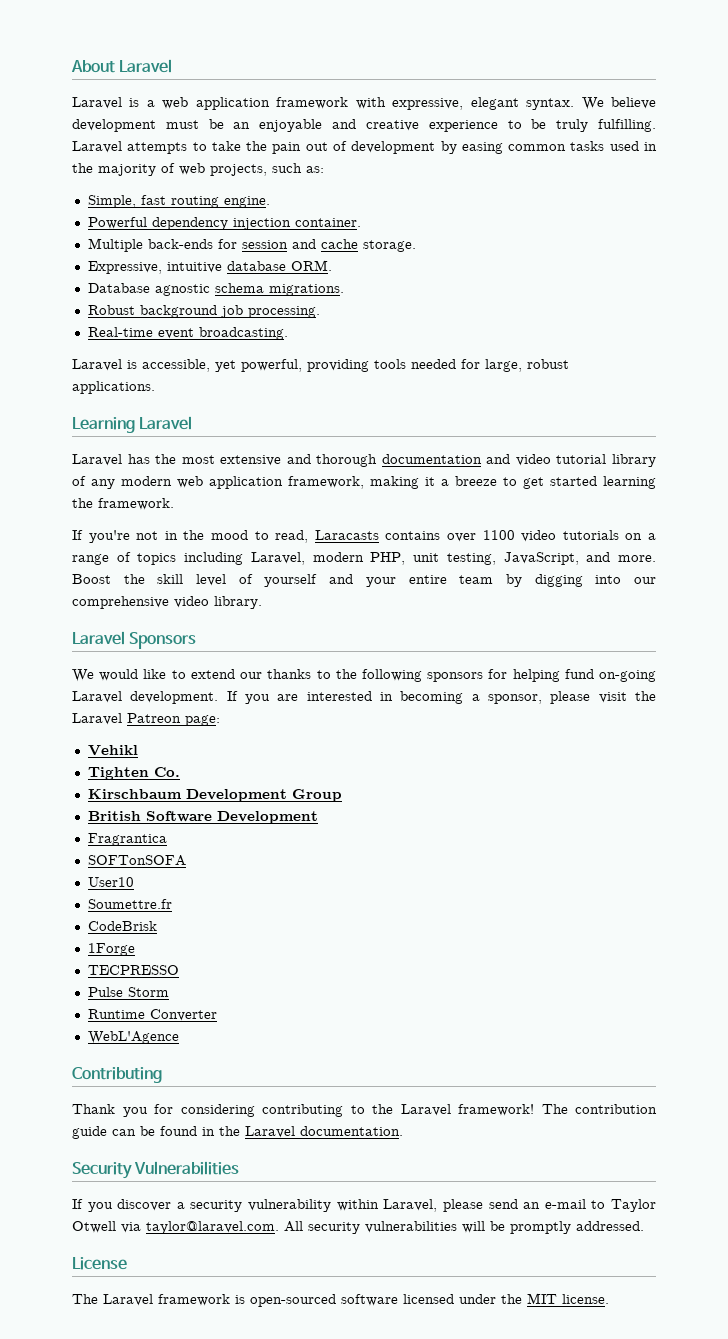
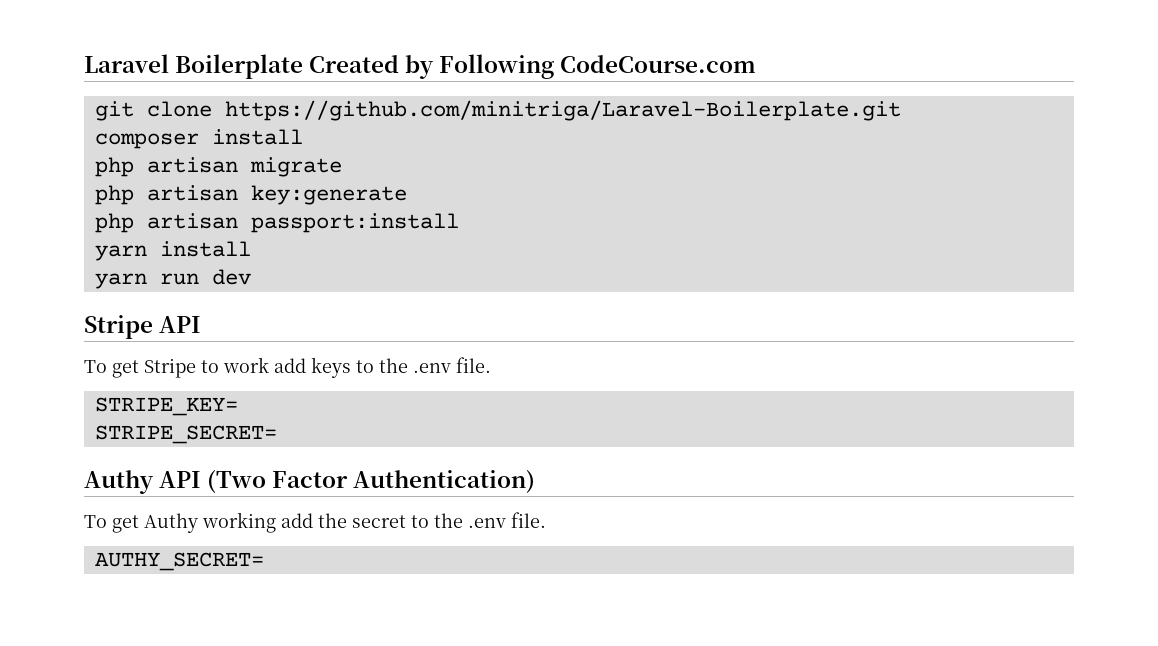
- About Laravel
- Laravel is a web application framework with expressive, elegant syntax. We believe development must be an enjoyable and creative experience to be truly fulfilling. Laravel attempts to take the pain out of development by easing common tasks used in the majority of web projects, such as:
- Simple, fast routing engine.
- Powerful dependency injection container.
- Multiple back-ends for session and cache storage.
- Expressive, intuitive database ORM.
- Database agnostic schema migrations.
- Robust background job processing.
- Real-time event broadcasting.
- Laravel is accessible, yet powerful, providing tools needed for large, robust applications.
- Learning Laravel
- Laravel has the most extensive and thorough documentation and video tutorial library of any modern web application framework, making it a breeze to get started learning the framework.
- If you're not in the mood to read, Laracasts contains over 1100 video tutorials on a range of topics including Laravel, modern PHP, unit testing, JavaScript, and more. Boost the skill level of yourself and your entire team by digging into our comprehensive video library.
- Laravel Sponsors
- We would like to extend our thanks to the following sponsors for helping fund on-going Laravel development. If you are interested in becoming a sponsor, please visit the Laravel Patreon page:
- Vehikl
- Tighten Co.
- Kirschbaum Development Group
- British Software Development
- Fragrantica
- SOFTonSOFA
- User10
- Soumettre.fr
- CodeBrisk
- 1Forge
- TECPRESSO
- Pulse Storm
- Runtime Converter
- WebL'Agence
- Contributing
- Thank you for considering contributing to the Laravel framework! The contribution guide can be found in the Laravel documentation.
- Security Vulnerabilities
- If you discover a security vulnerability within Laravel, please send an e-mail to Taylor Otwell via taylor@laravel.com. All security vulnerabilities will be promptly addressed.
- License
- The Laravel framework is open-sourced software licensed under the MIT license.
+ Laravel Boilerplate Created by Following CodeCourse.com
+ git clone https://github.com/minitriga/Laravel-Boilerplate.git
+ composer install
+ php artisan migrate
+ php artisan key:generate
+ php artisan passport:install
+ yarn install
+ yarn run dev
+ Stripe API
+ To get Stripe to work add keys to the .env file.
+ STRIPE_KEY=
+ STRIPE_SECRET=
+ Authy API (Two Factor Authentication)
+ To get Authy working add the secret to the .env file.
+ AUTHY_SECRET=

